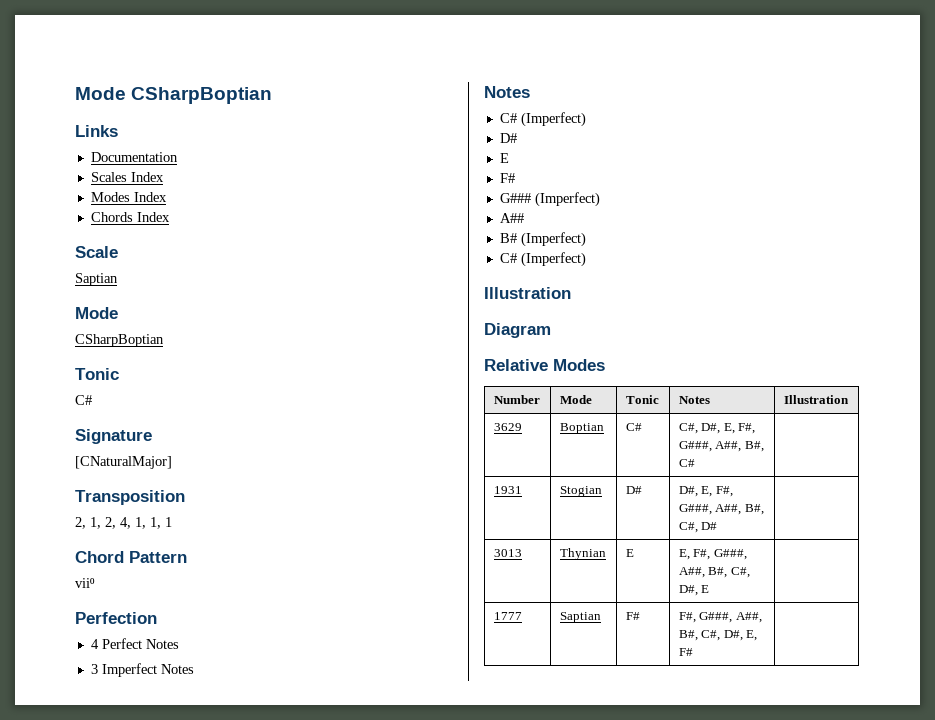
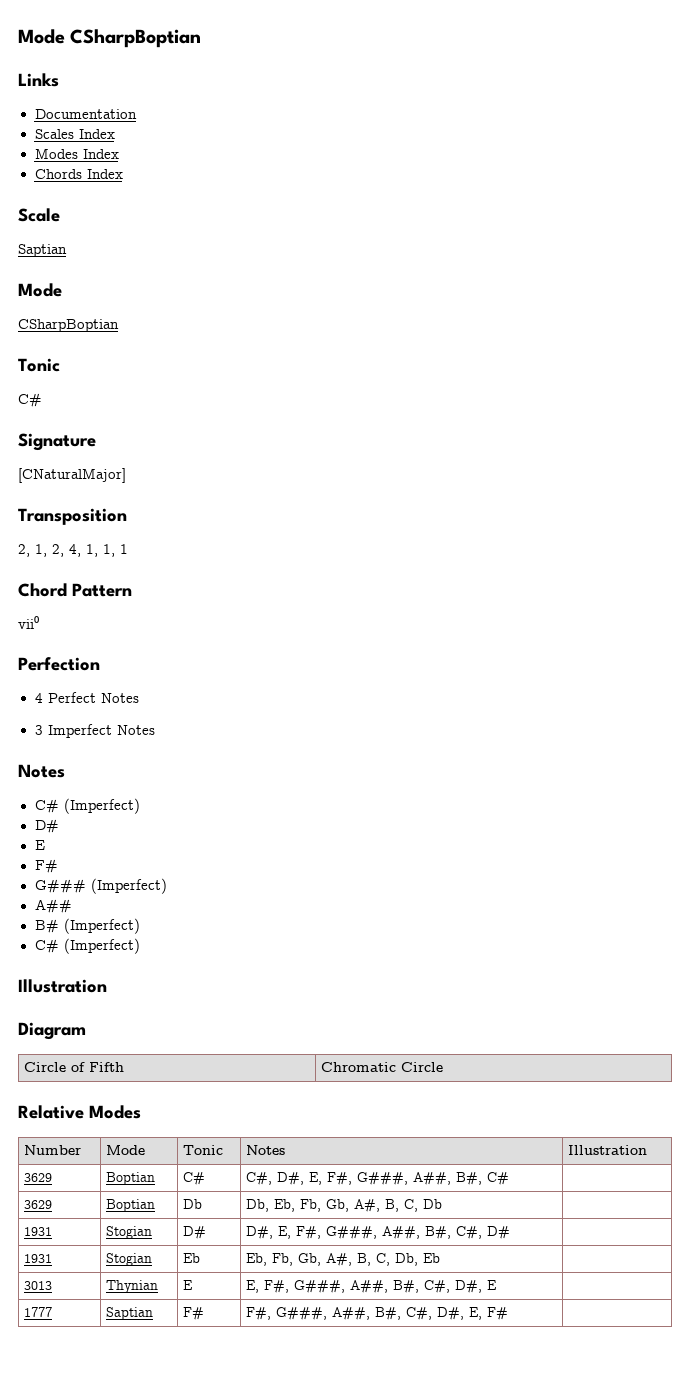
+ Circle of Fifth | Chromatic Circle
+ 3629 | Boptian | Db | Db, Eb, Fb, Gb, A#, B, C, Db |
+ 1931 | Stogian | Eb | Eb, Fb, Gb, A#, B, C, Db, Eb |

